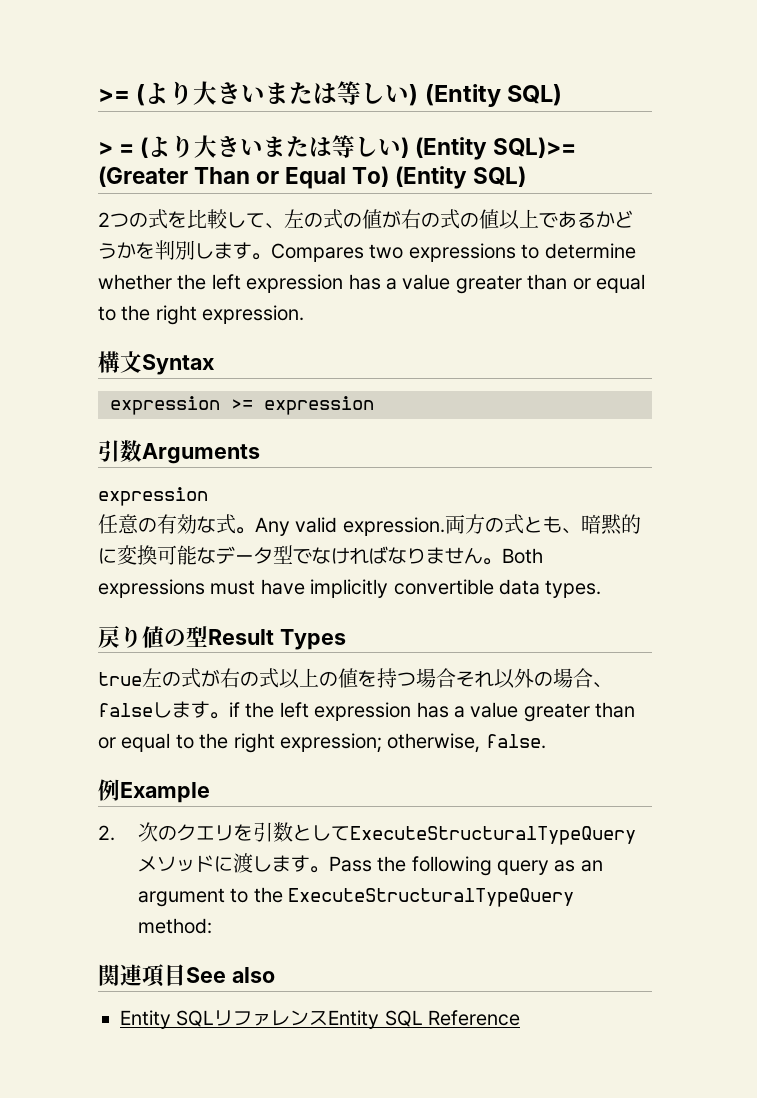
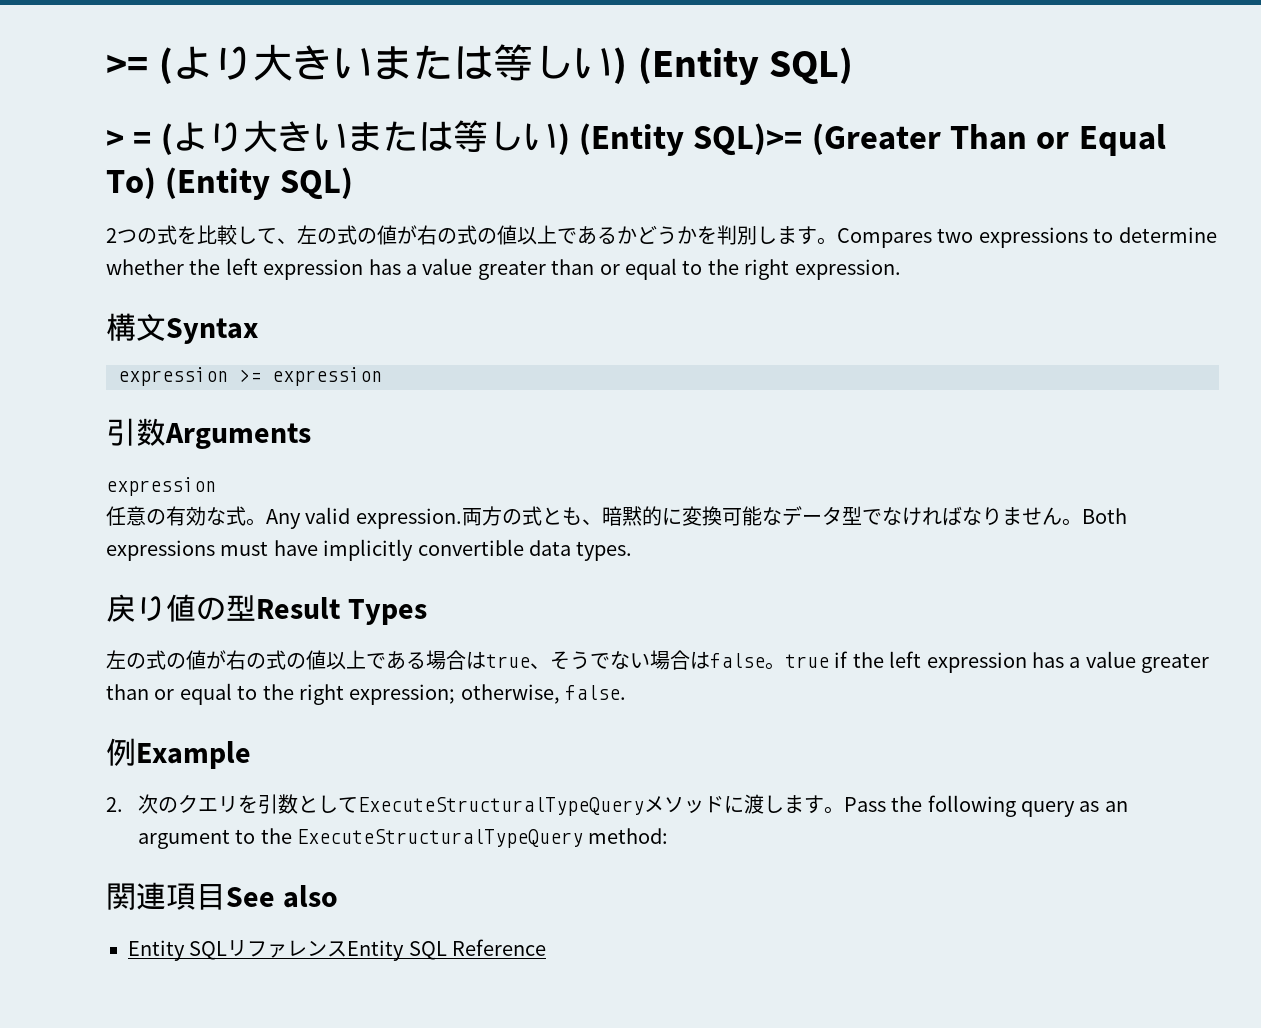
- true左の式が右の式以上の値を持つ場合それ以外の場合、falseします。if the left expression has a value greater than or equal to the right expression; otherwise, false.
+ 左の式の値が右の式の値以上である場合はtrue、そうでない場合はfalse。true if the left expression has a value greater than or equal to the right expression; otherwise, false.

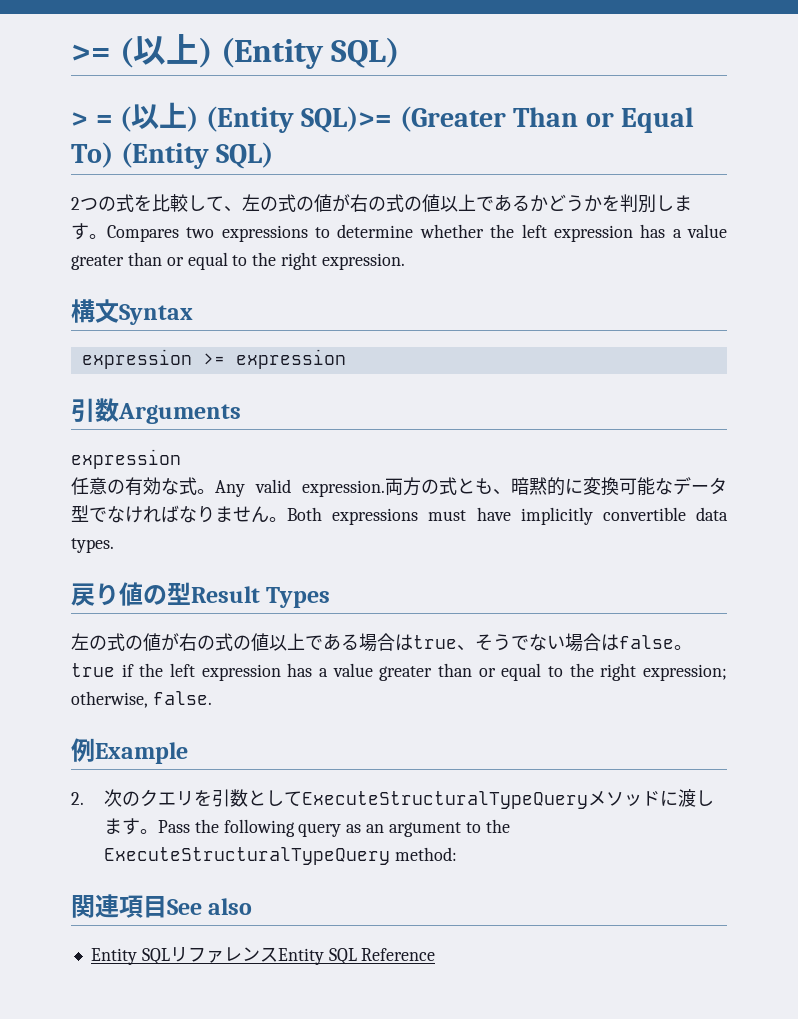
- >= (より大きいまたは等しい) (Entity SQL)
+ >= (以上) (Entity SQL)
- > = (より大きいまたは等しい) (Entity SQL)>= (Greater Than or Equal To) (Entity SQL)
+ > = (以上) (Entity SQL)>= (Greater Than or Equal To) (Entity SQL)

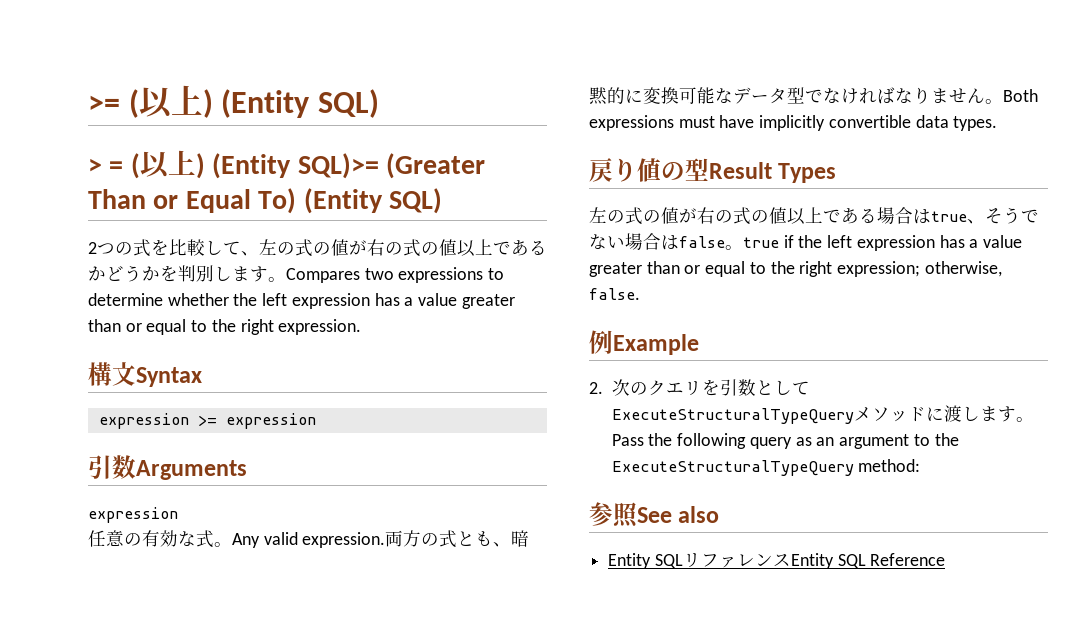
- 関連項目See also
+ 参照See also

